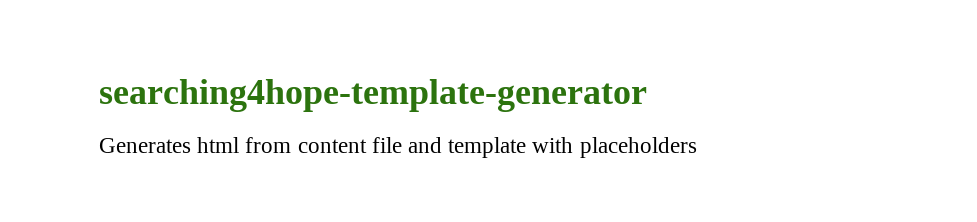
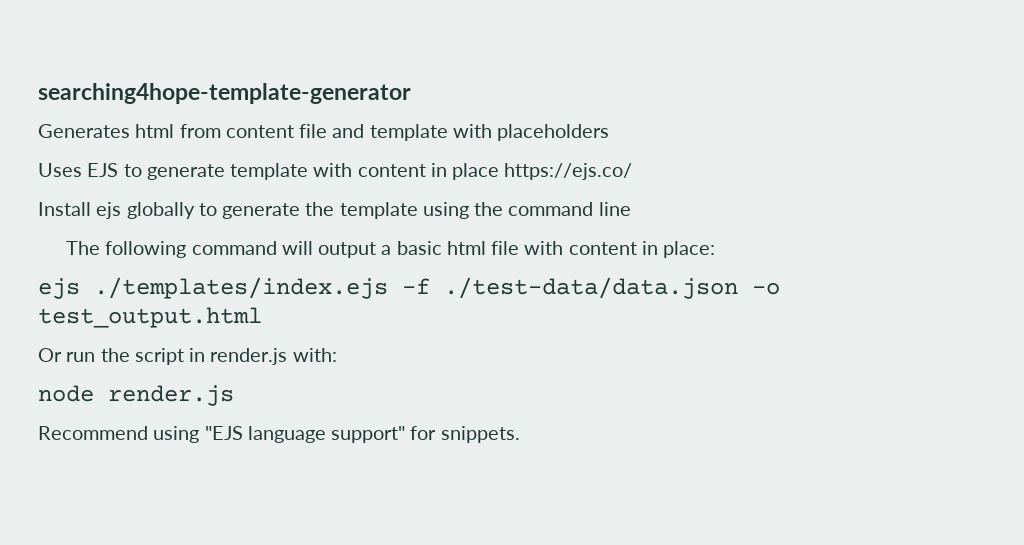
+ Uses EJS to generate template with content in place https://ejs.co/
+ Install ejs globally to generate the template using the command line
+ The following command will output a basic html file with content in place:
+ ejs ./templates/index.ejs -f ./test-data/data.json -o test_output.html
+ Or run the script in render.js with:
+ node render.js
+ Recommend using "EJS language support" for snippets.

